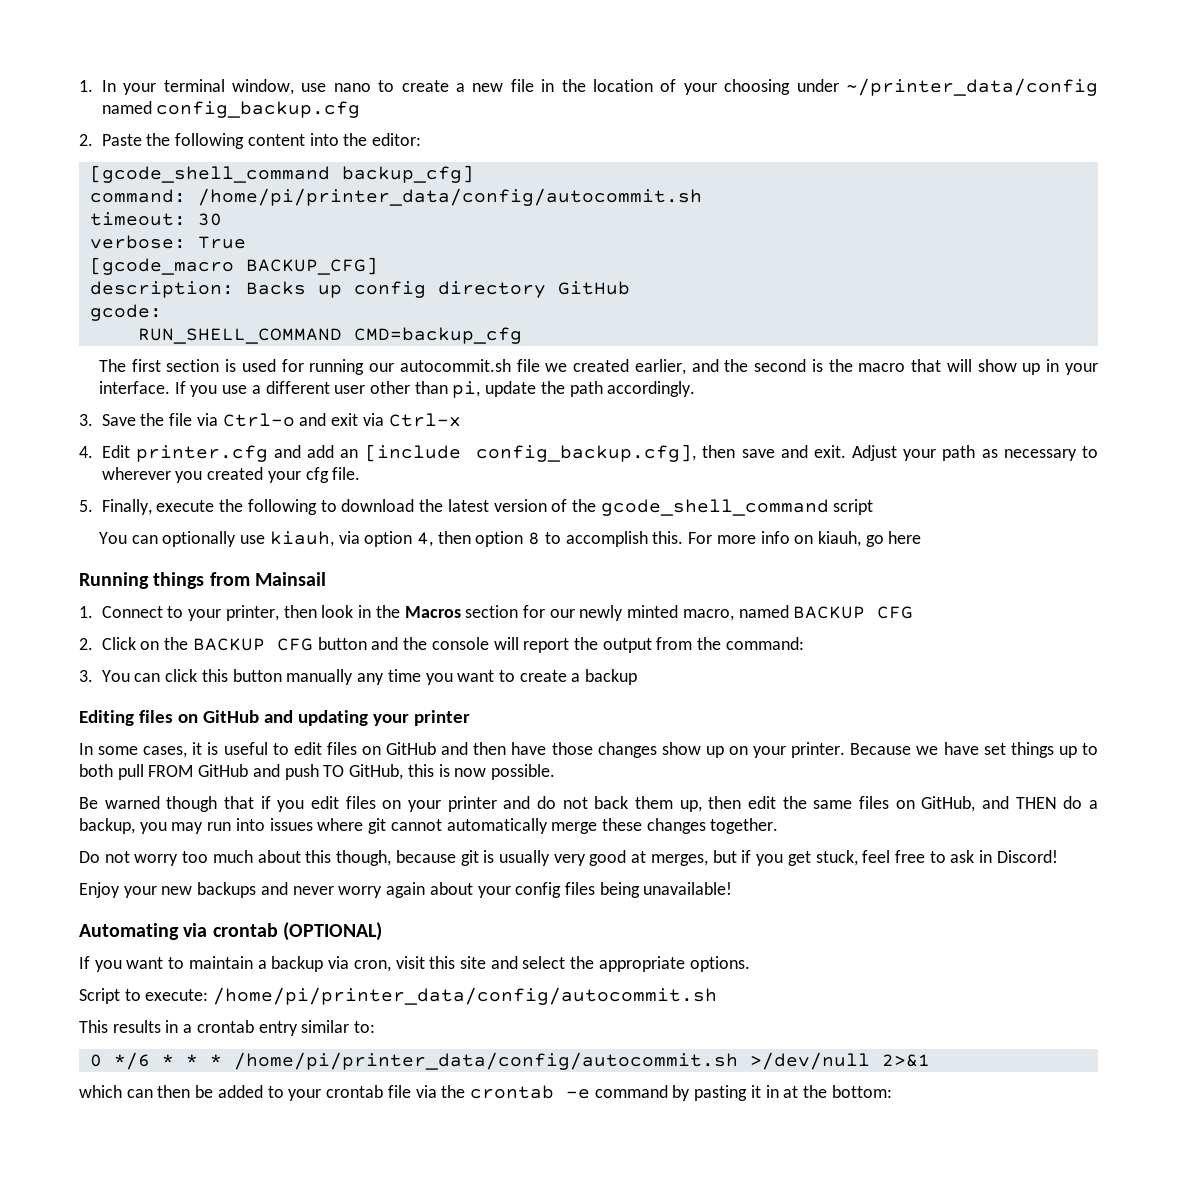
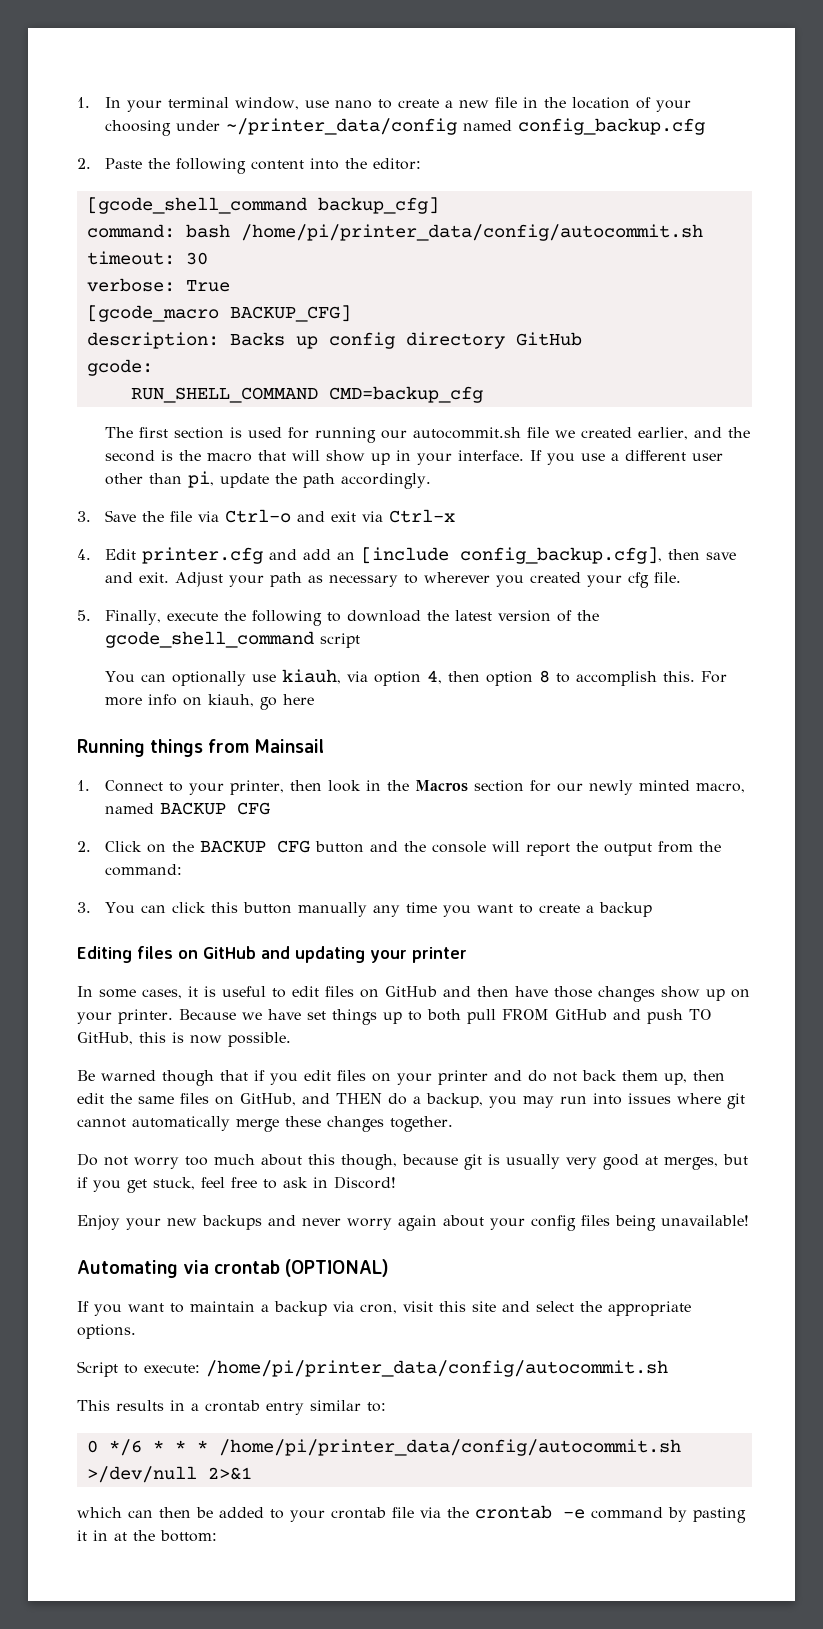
- command: /home/pi/printer_data/config/autocommit.sh
+ command: bash /home/pi/printer_data/config/autocommit.sh

